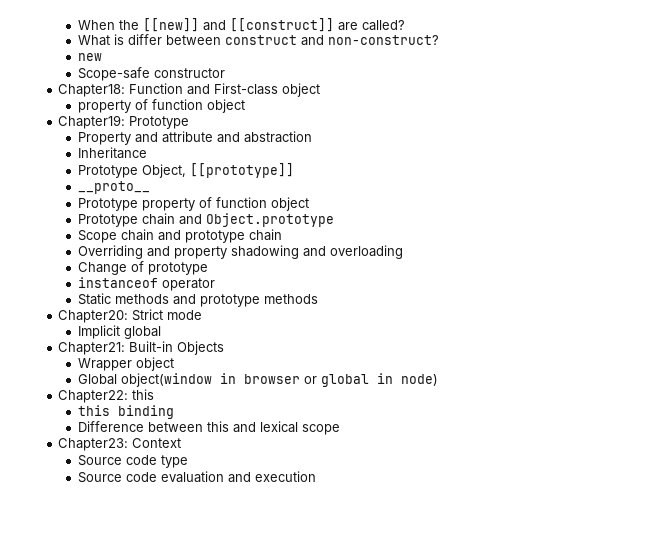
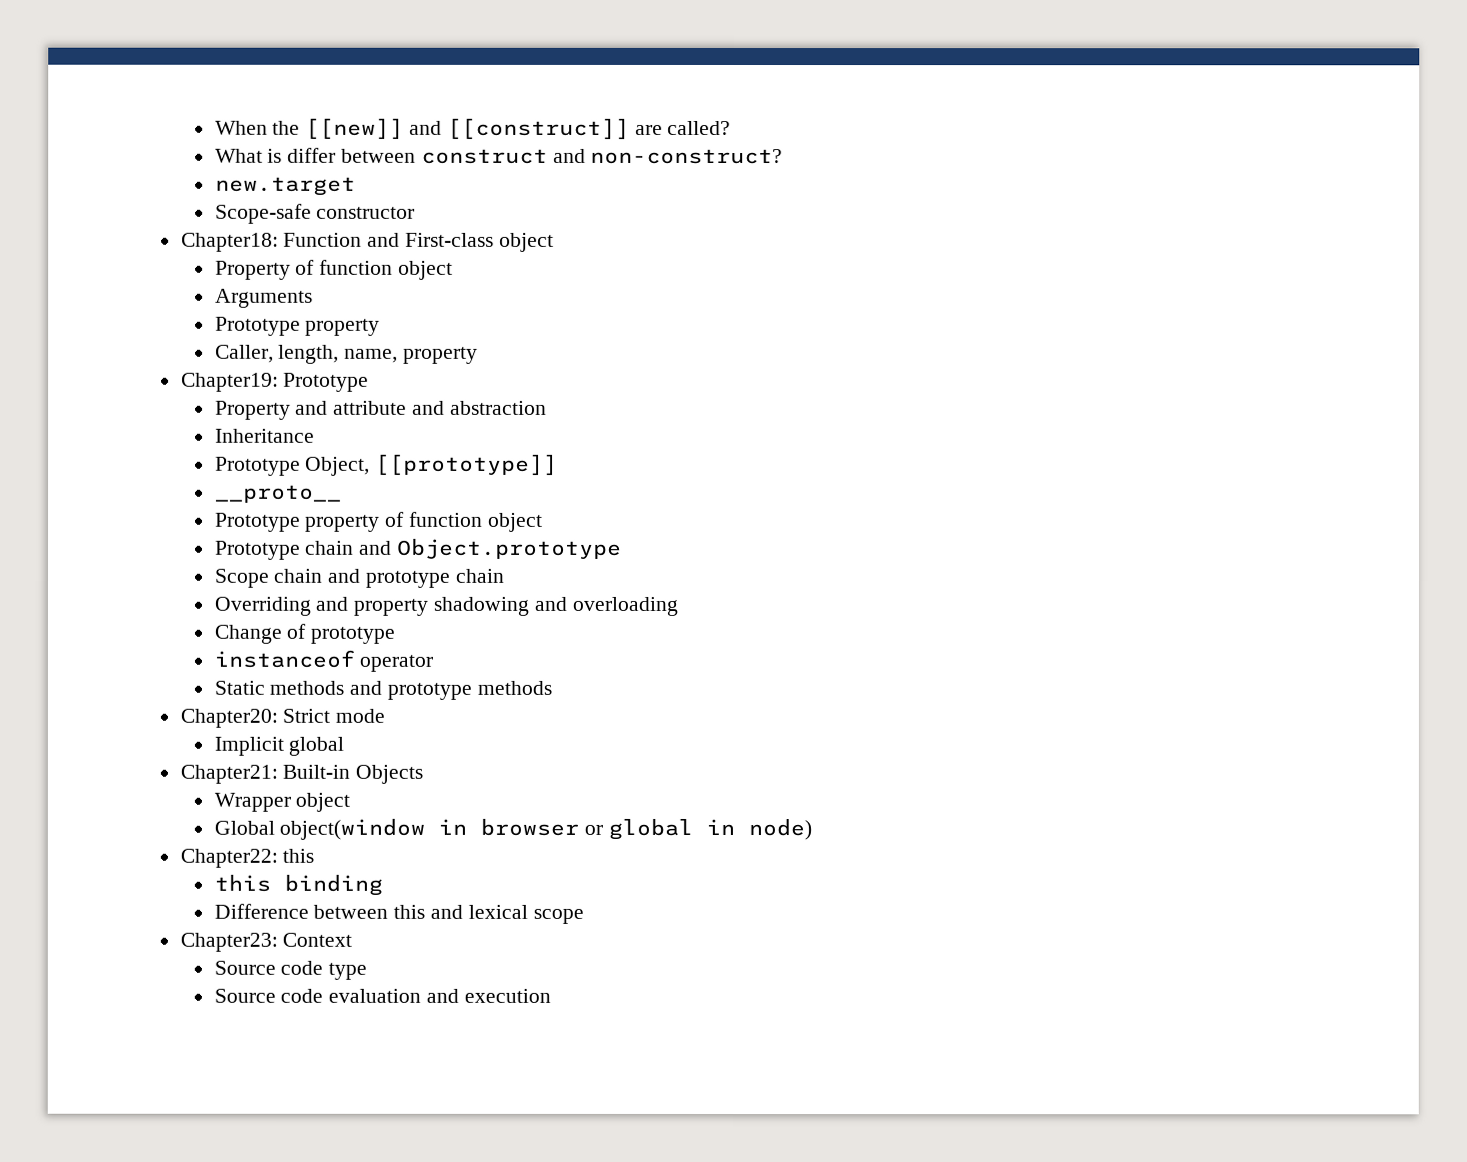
- new
+ new.target
  Chapter18: Function and First-class object
- property of function object
+ Property of function object
+ Arguments
+ Prototype property
+ Caller, length, name, property

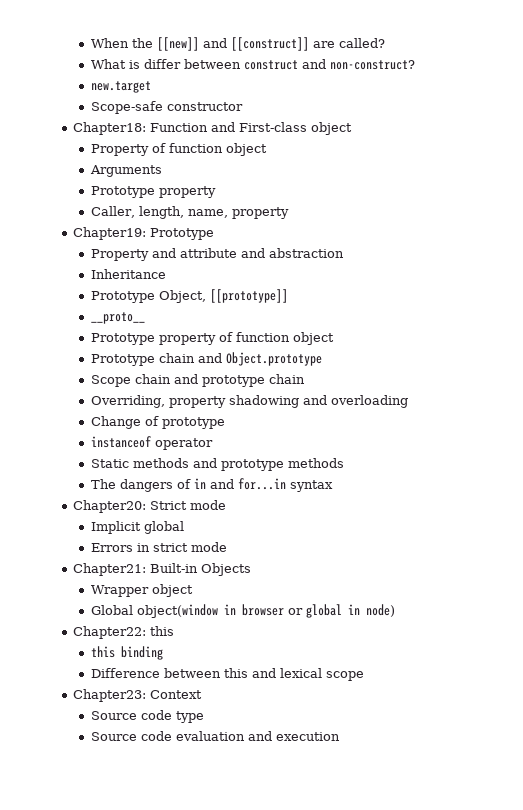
- Overriding and property shadowing and overloading
+ Overriding, property shadowing and overloading
+ The dangers of in and for...in syntax
+ Errors in strict mode

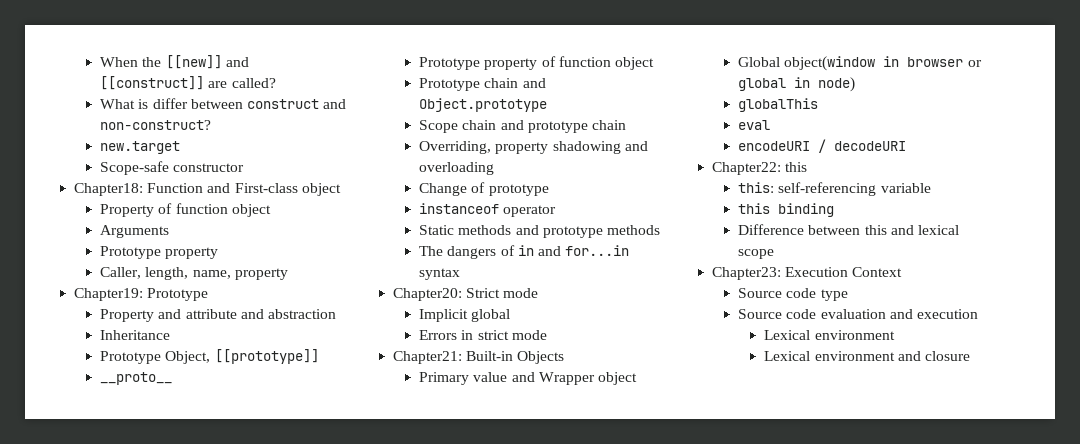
- Wrapper object
+ Primary value and Wrapper object
+ globalThis
+ eval
+ encodeURI / decodeURI
+ this: self-referencing variable
- Chapter23: Context
+ Chapter23: Execution Context
  Source code evaluation and execution
+ Lexical environment
+ Lexical environment and closure

